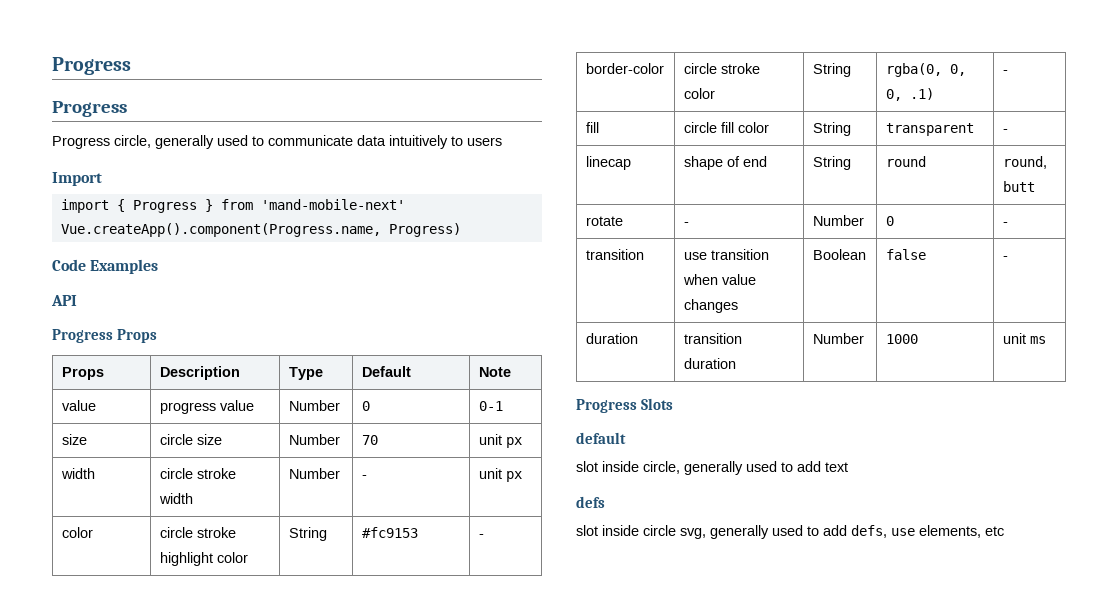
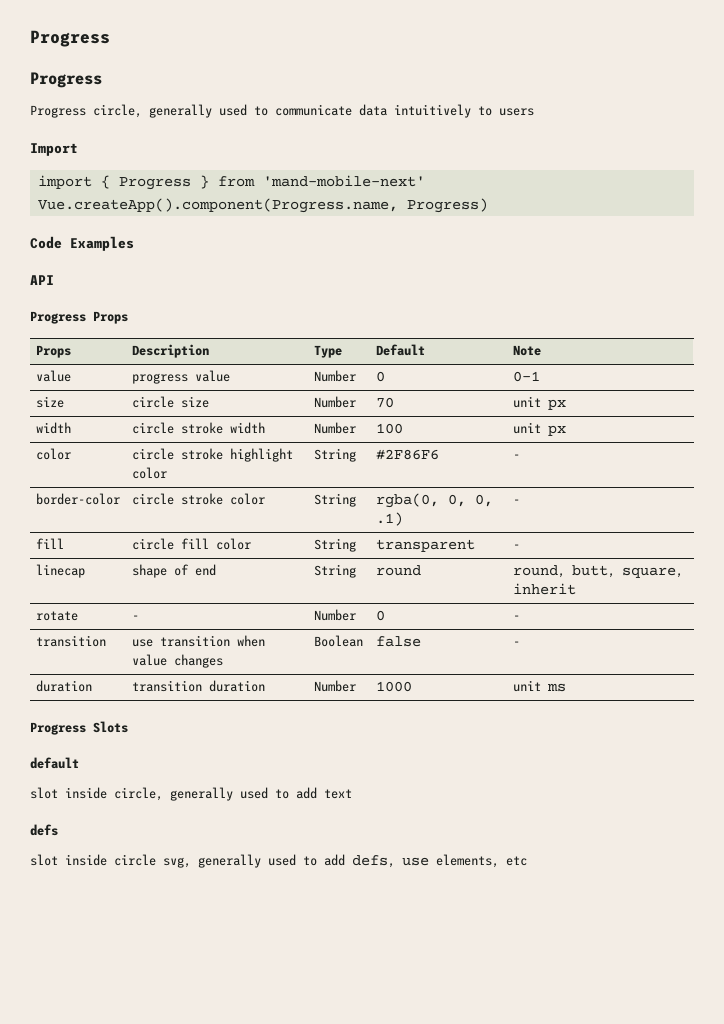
- width | circle stroke width | Number | - | unit px
+ width | circle stroke width | Number | 100 | unit px
- color | circle stroke highlight color | String | #fc9153 | -
+ color | circle stroke highlight color | String | #2F86F6 | -
- linecap | shape of end | String | round | round, butt
+ linecap | shape of end | String | round | round, butt, square, inherit

